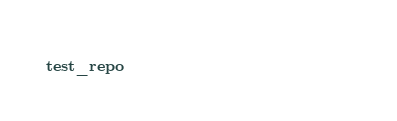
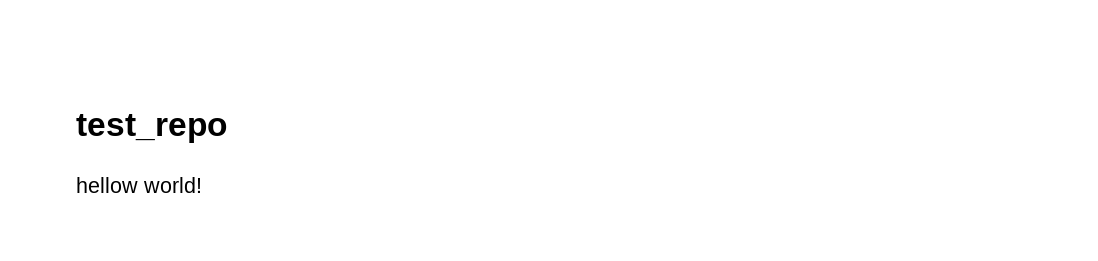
+ hellow world!

